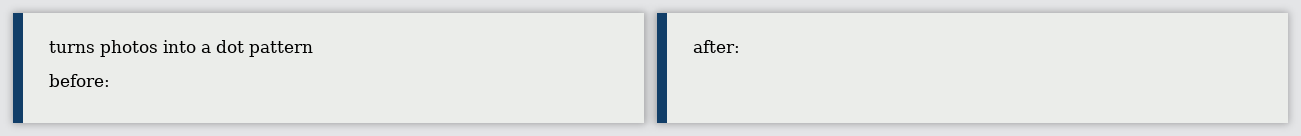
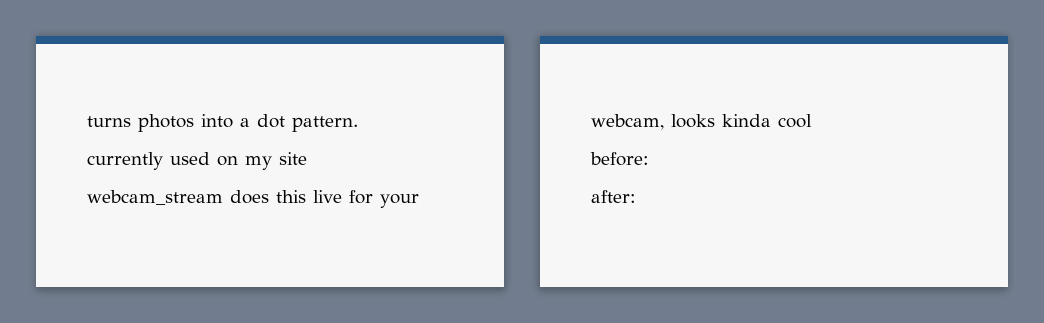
- turns photos into a dot pattern
+ turns photos into a dot pattern.
+ currently used on my site
+ webcam_stream does this live for your webcam, looks kinda cool

